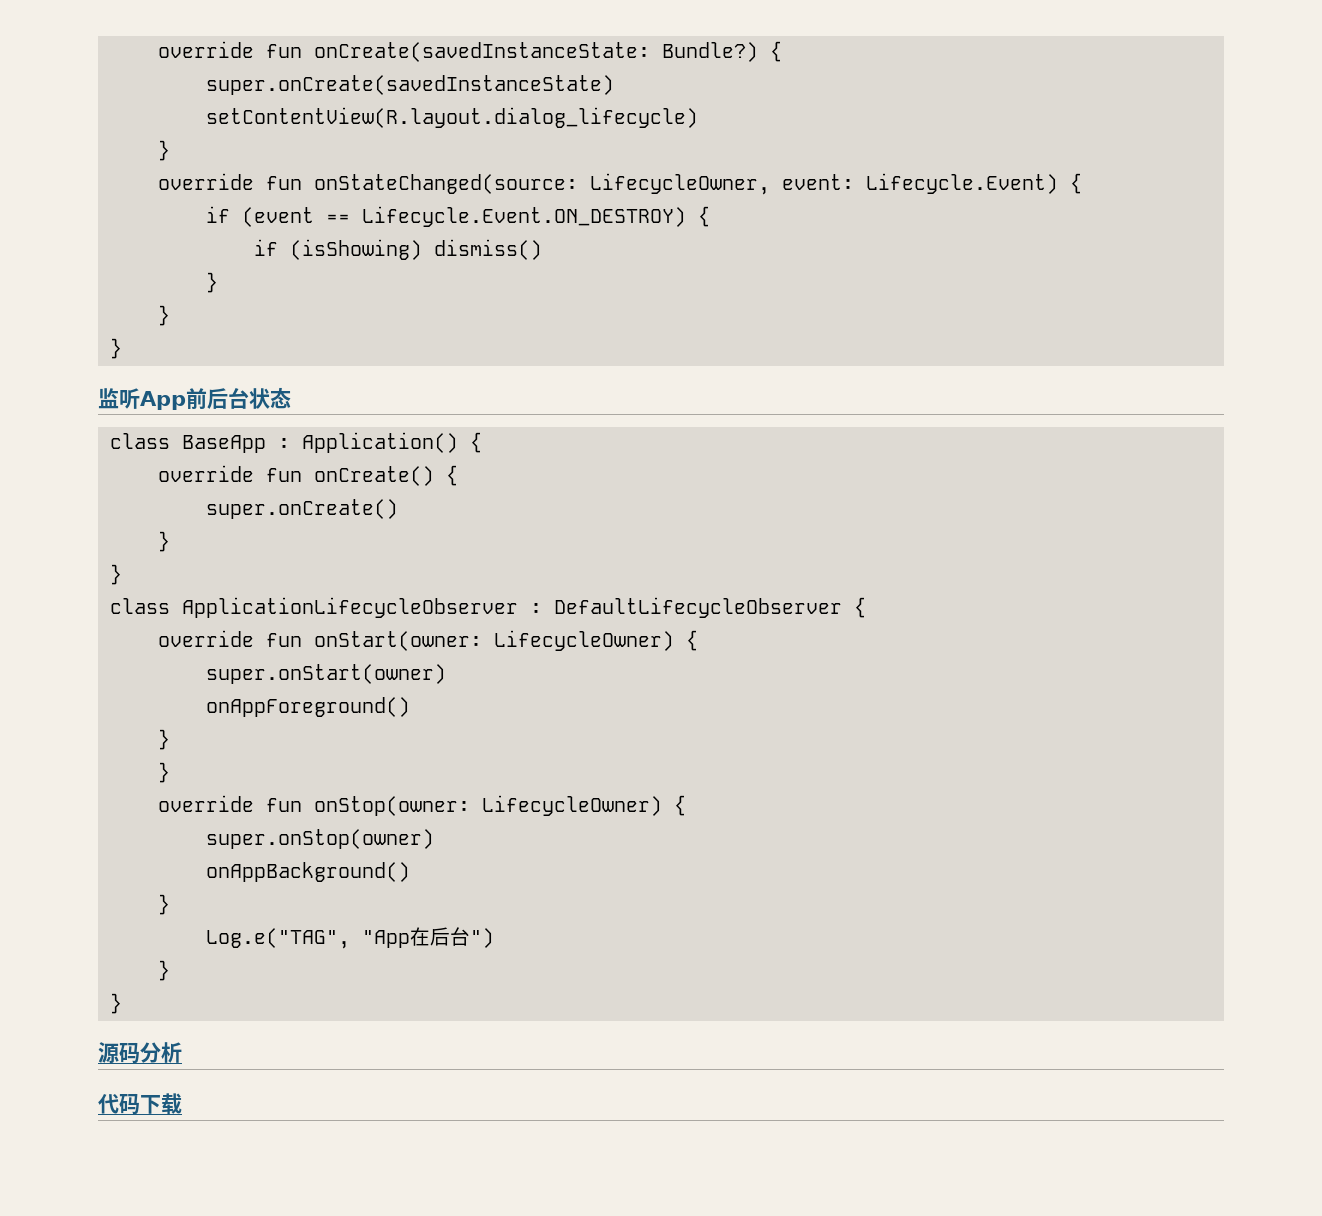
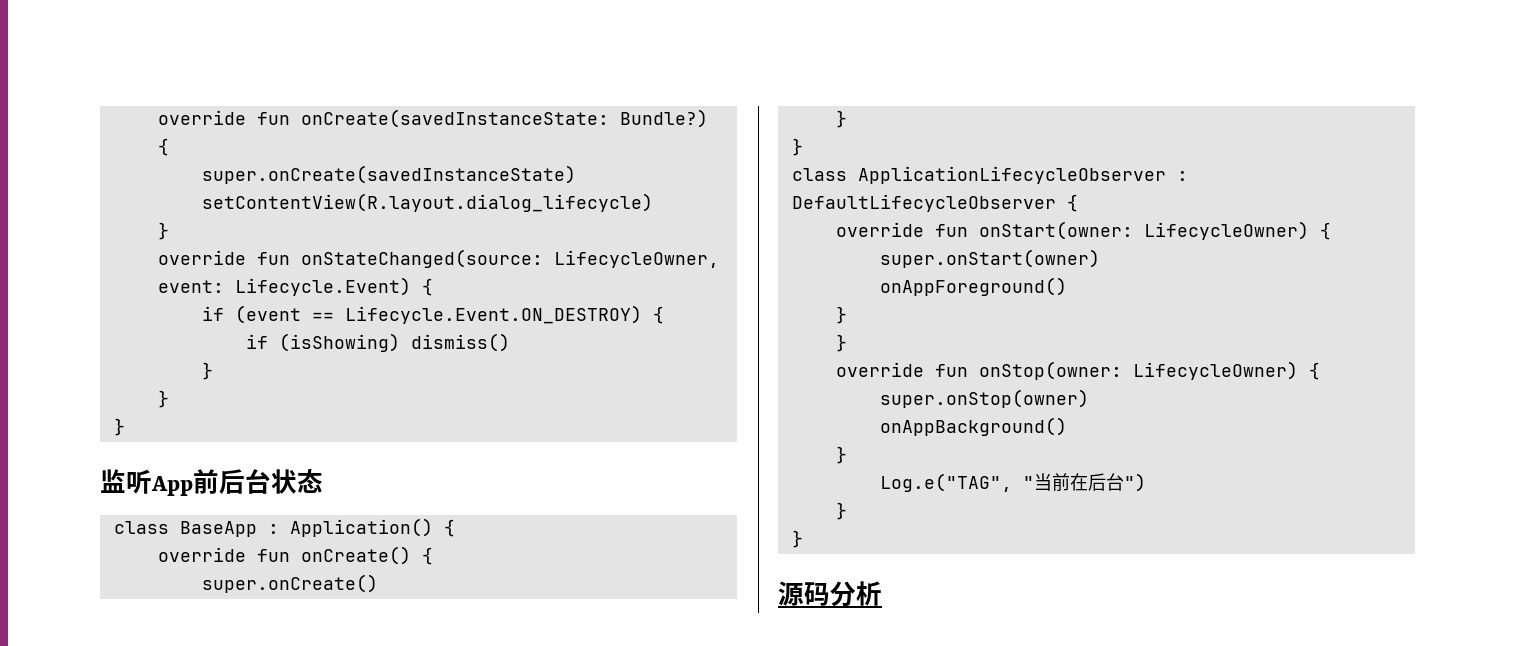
- Log.e("TAG", "App在后台")
+ Log.e("TAG", "当前在后台")
- 代码下载

